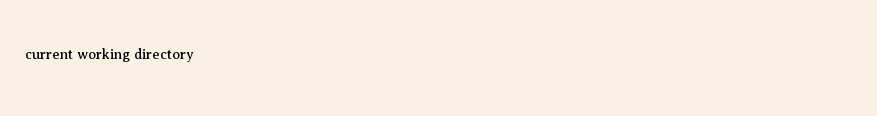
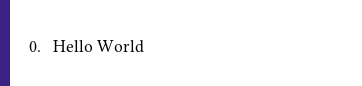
- current working directory
+ 0. Hello World

